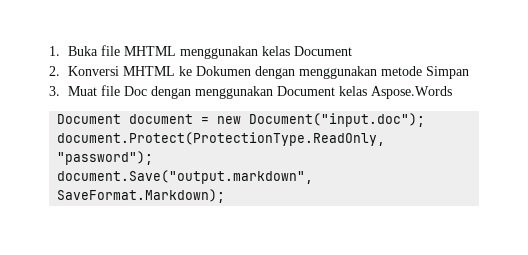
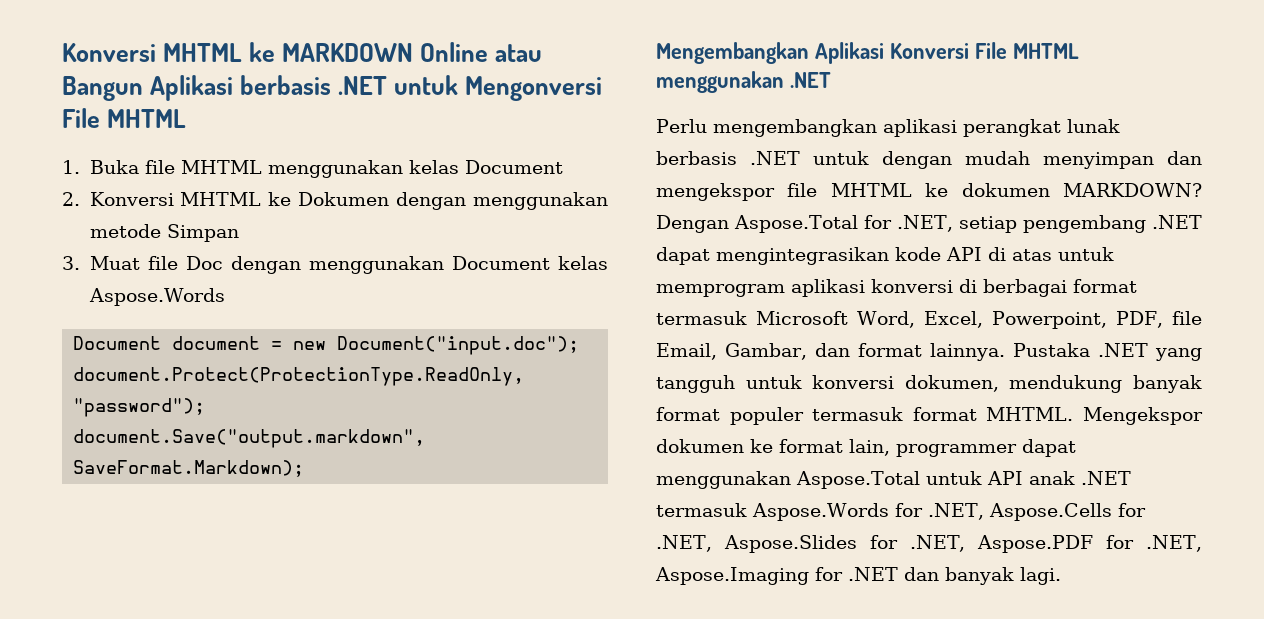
+ Konversi MHTML ke MARKDOWN Online atau Bangun Aplikasi berbasis .NET untuk Mengonversi File MHTML
+ Mengembangkan Aplikasi Konversi File MHTML menggunakan .NET
+ Perlu mengembangkan aplikasi perangkat lunak berbasis .NET untuk dengan mudah menyimpan dan mengekspor file MHTML ke dokumen MARKDOWN? Dengan Aspose.Total for .NET, setiap pengembang .NET dapat mengintegrasikan kode API di atas untuk memprogram aplikasi konversi di berbagai format termasuk Microsoft Word, Excel, Powerpoint, PDF, file Email, Gambar, dan format lainnya. Pustaka .NET yang tangguh untuk konversi dokumen, mendukung banyak format populer termasuk format MHTML. Mengekspor dokumen ke format lain, programmer dapat menggunakan Aspose.Total untuk API anak .NET termasuk Aspose.Words for .NET, Aspose.Cells for .NET, Aspose.Slides for .NET, Aspose.PDF for .NET, Aspose.Imaging for .NET dan banyak lagi.

